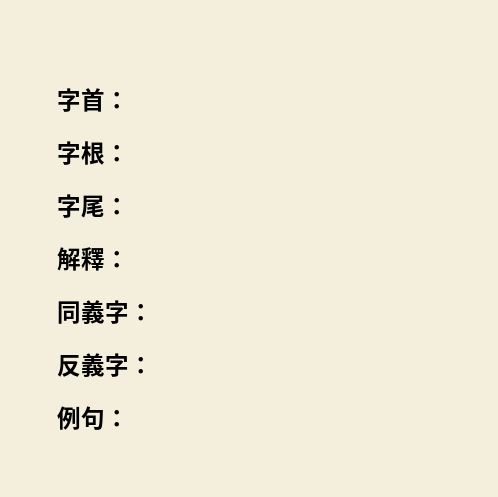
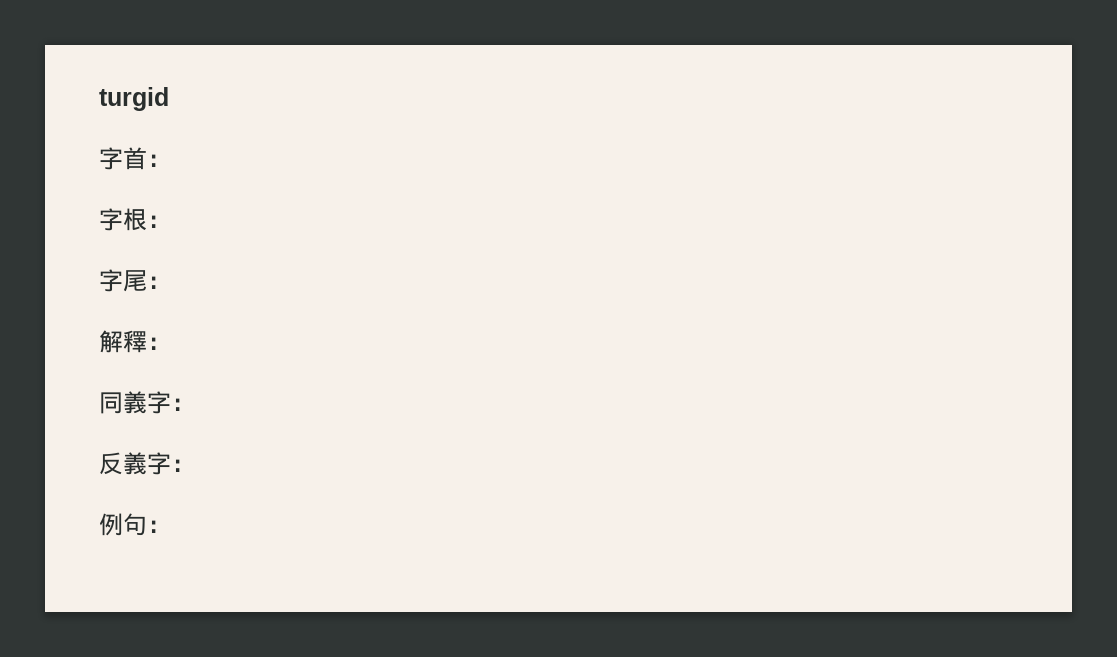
+ turgid

